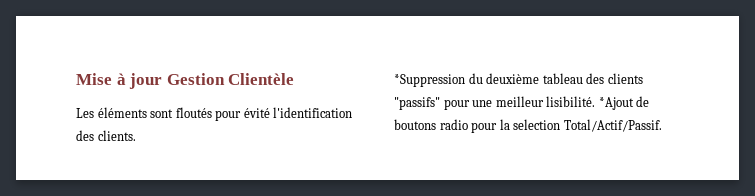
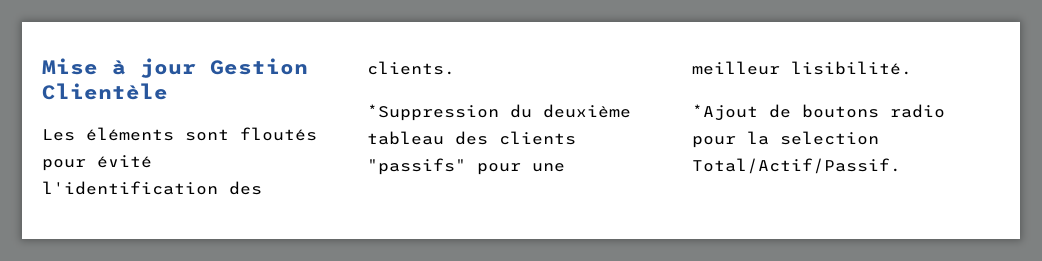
- *Suppression du deuxième tableau des clients "passifs" pour une meilleur lisibilité. *Ajout de boutons radio pour la selection Total/Actif/Passif.
+ *Suppression du deuxième tableau des clients "passifs" pour une meilleur lisibilité.
+ *Ajout de boutons radio pour la selection Total/Actif/Passif.

